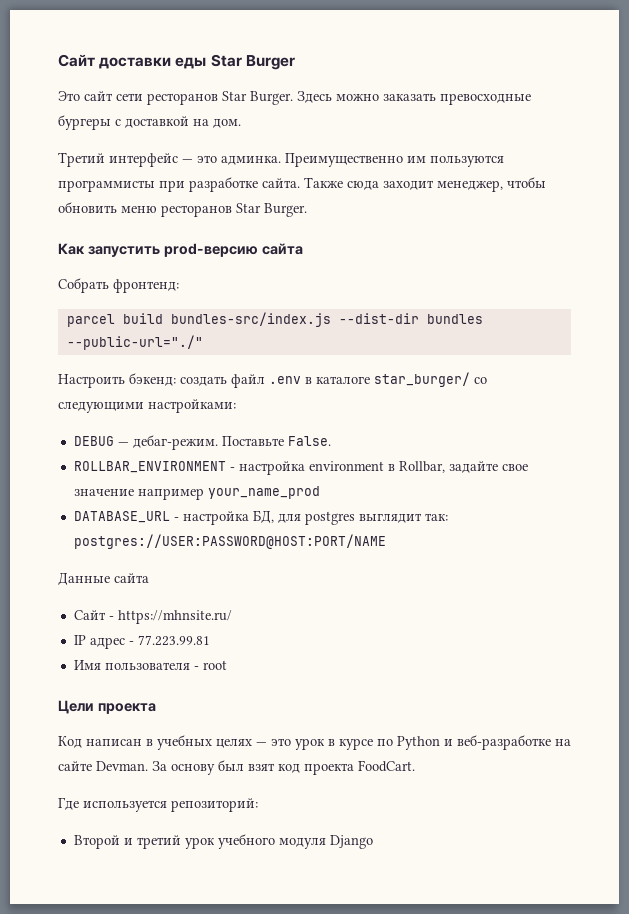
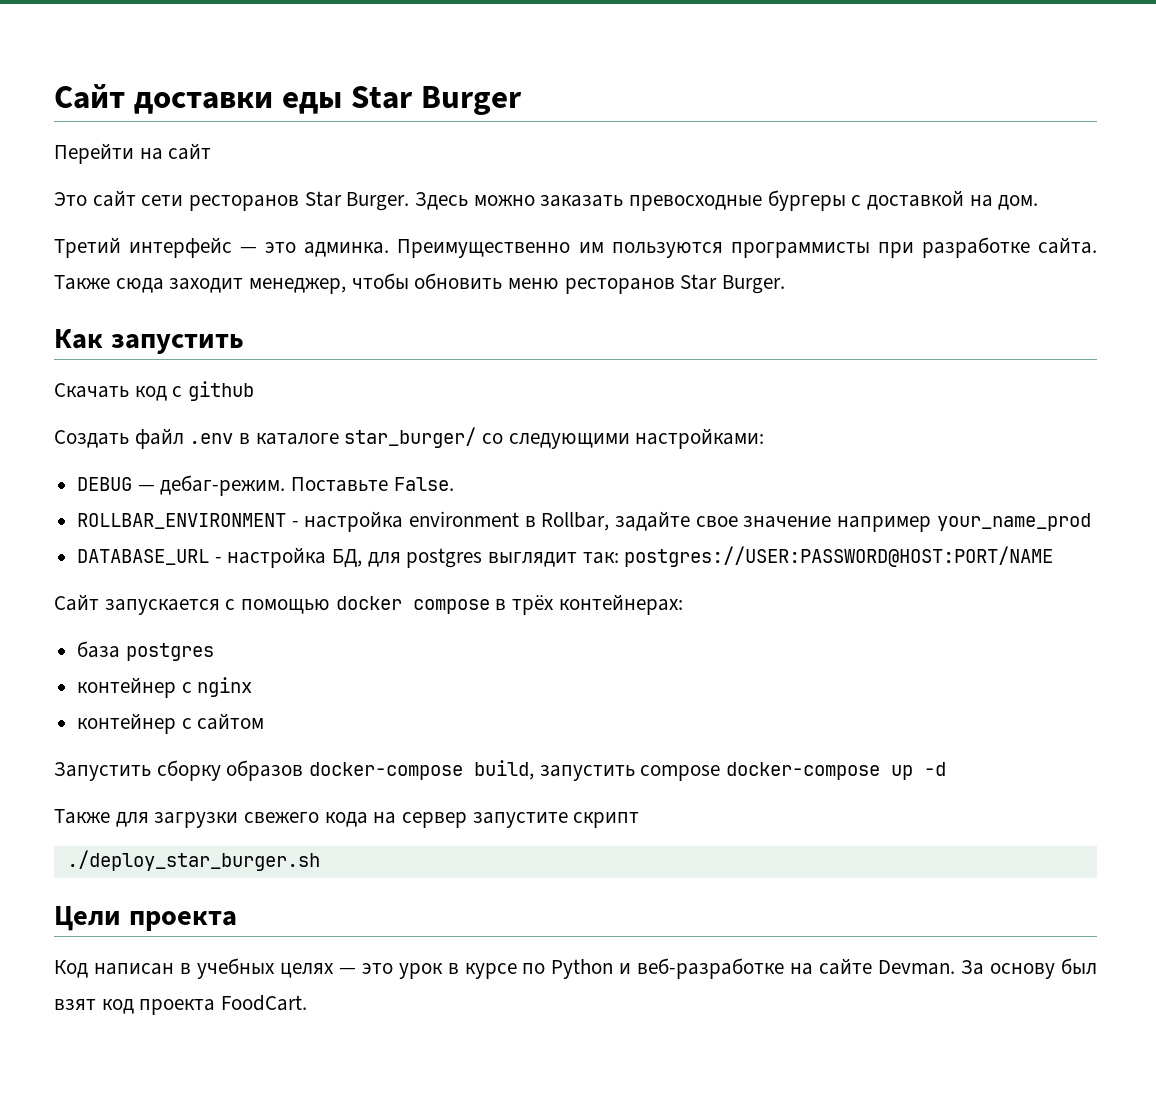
+ Перейти на сайт
- Как запустить prod-версию сайта
- Собрать фронтенд:
- parcel build bundles-src/index.js --dist-dir bundles --public-url="./"
- Настроить бэкенд: создать файл .env в каталоге star_burger/ со следующими настройками:
+ Как запустить
+ Скачать код с github
+ Cоздать файл .env в каталоге star_burger/ со следующими настройками:
- Данные сайта
- Сайт - https://mhnsite.ru/
- IP адрес - 77.223.99.81
- Имя пользователя - root
+ Сайт запускается с помощью docker compose в трёх контейнерах:
+ база postgres
+ контейнер с nginx
+ контейнер с сайтом
+ Запустить сборку образов docker-compose build, запустить compose docker-compose up -d
+ Также для загрузки свежего кода на сервер запустите скрипт
+ ./deploy_star_burger.sh
- Где используется репозиторий:
- Второй и третий урок учебного модуля Django

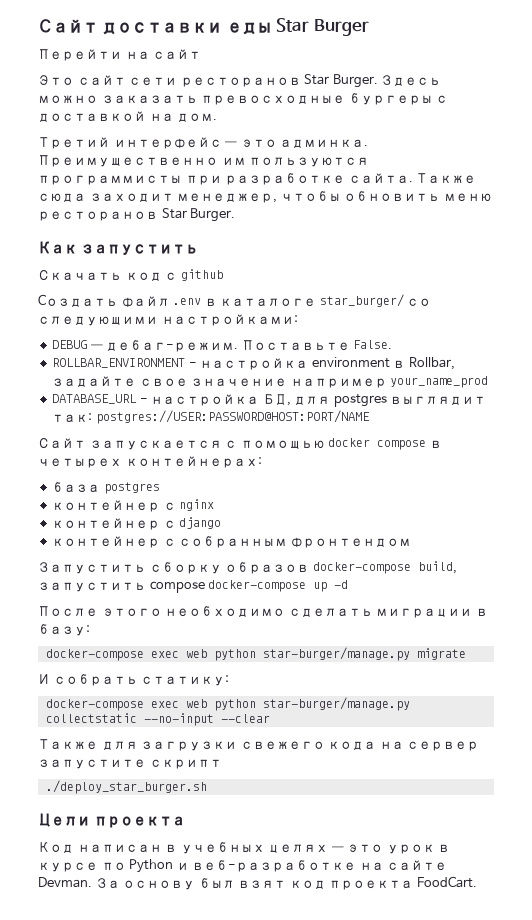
- Сайт запускается с помощью docker compose в трёх контейнерах:
+ Сайт запускается с помощью docker compose в четырех контейнерах:
- контейнер с сайтом
+ контейнер с django
+ контейнер с собранным фронтендом
+ После этого необходимо сделать миграции в базу:
+ docker-compose exec web python star-burger/manage.py migrate
+ И собрать статику:
+ docker-compose exec web python star-burger/manage.py collectstatic --no-input --clear

